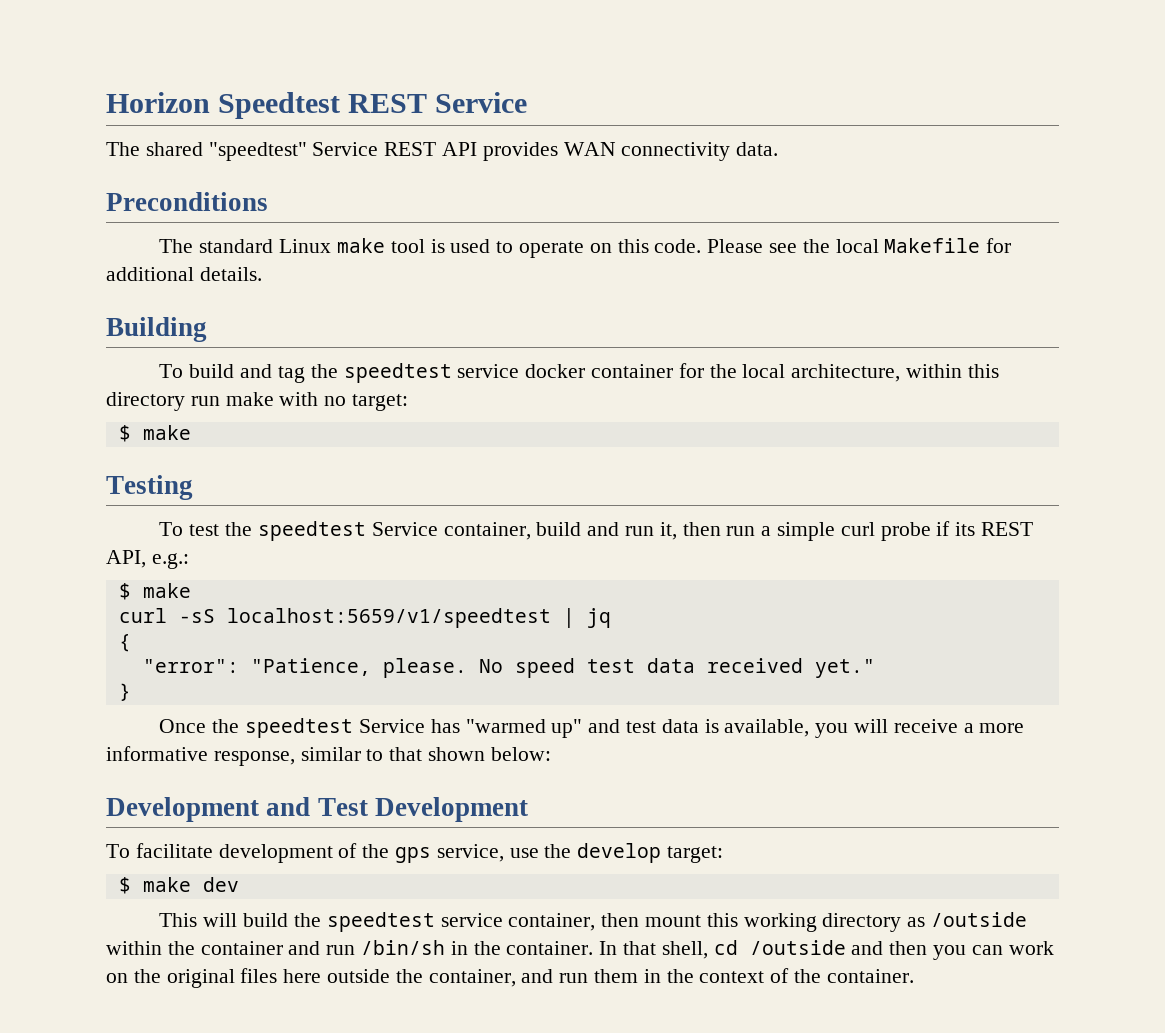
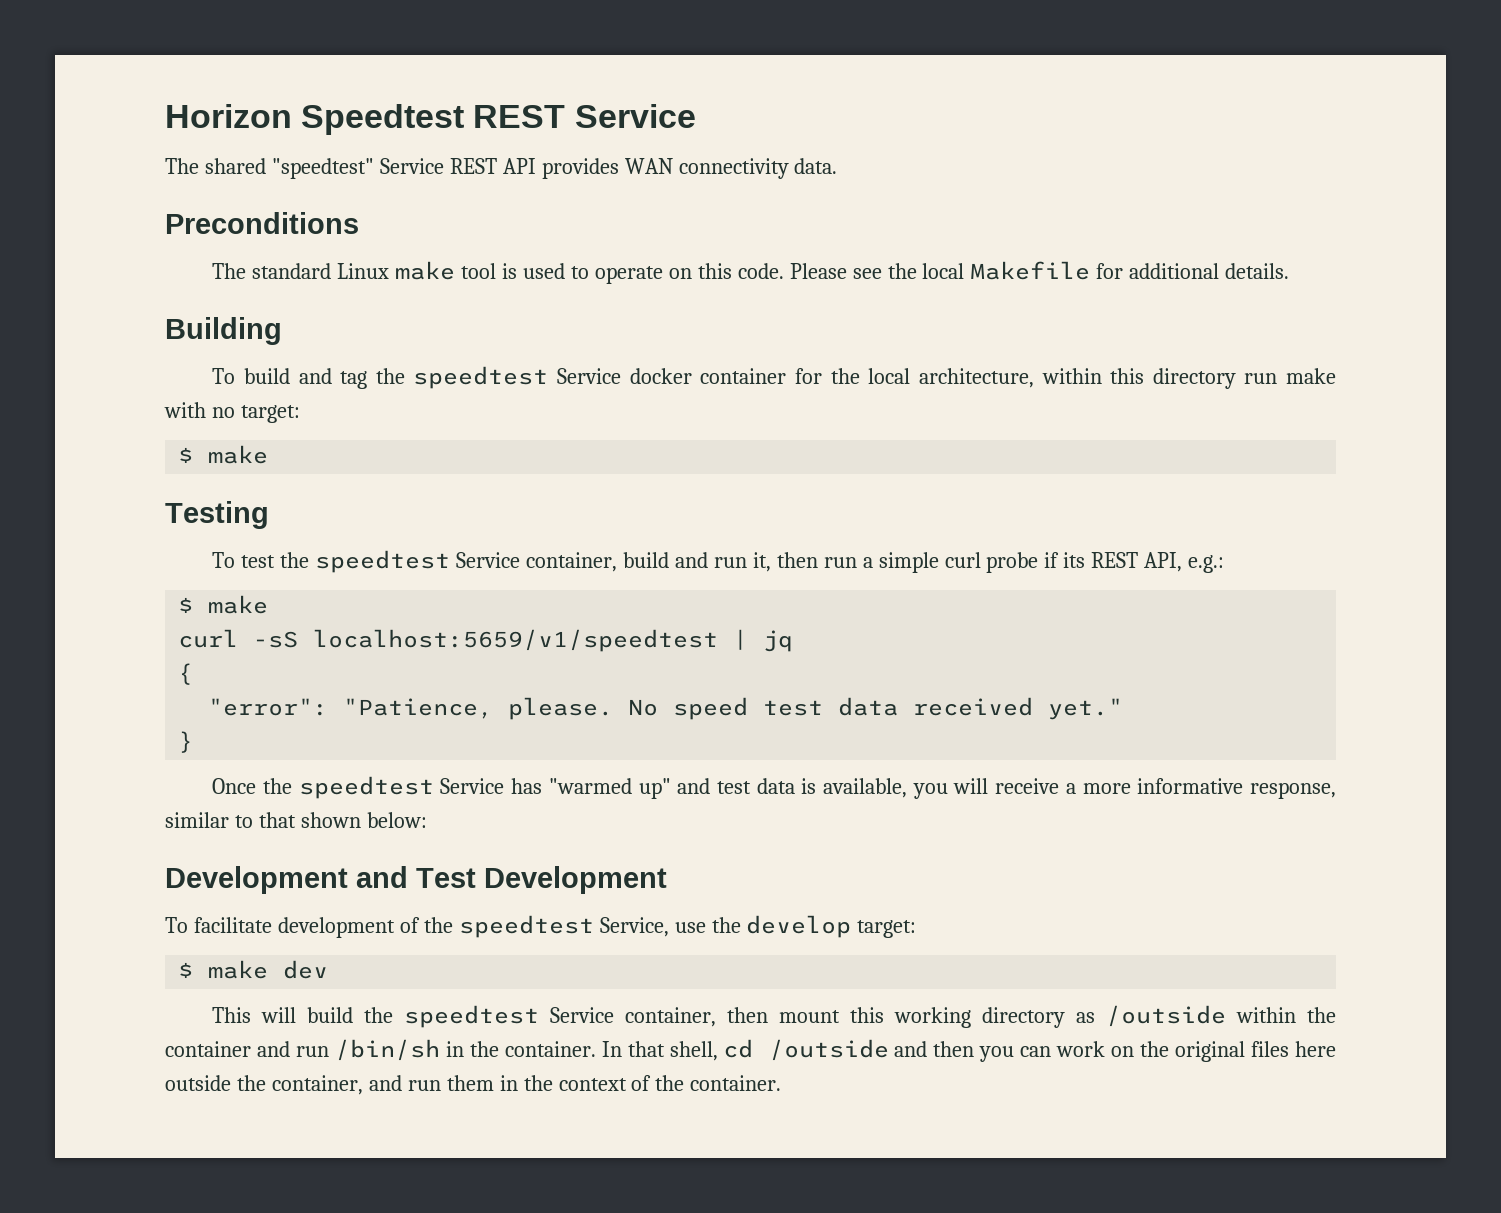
- To build and tag the speedtest service docker container for the local architecture, within this directory run make with no target:
+ To build and tag the speedtest Service docker container for the local architecture, within this directory run make with no target:
- To facilitate development of the gps service, use the develop target:
+ To facilitate development of the speedtest Service, use the develop target:
- This will build the speedtest service container, then mount this working directory as /outside within the container and run /bin/sh in the container.
+ This will build the speedtest Service container, then mount this working directory as /outside within the container and run /bin/sh in the container.

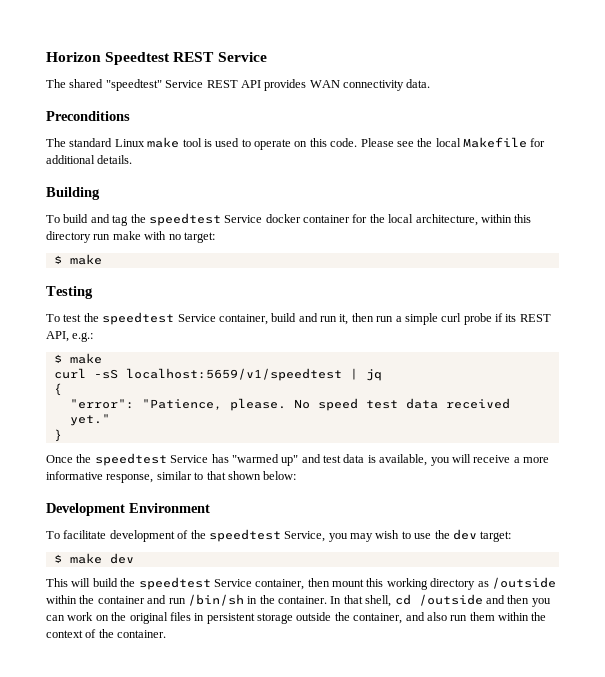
- Development and Test Development
+ Development Environment
- To facilitate development of the speedtest Service, use the develop target:
+ To facilitate development of the speedtest Service, you may wish to use the dev target:
- In that shell, cd /outside and then you can work on the original files here outside the container, and run them in the context of the container.
+ In that shell, cd /outside and then you can work on the original files in persistent storage outside the container, and also run them within the context of the container.

